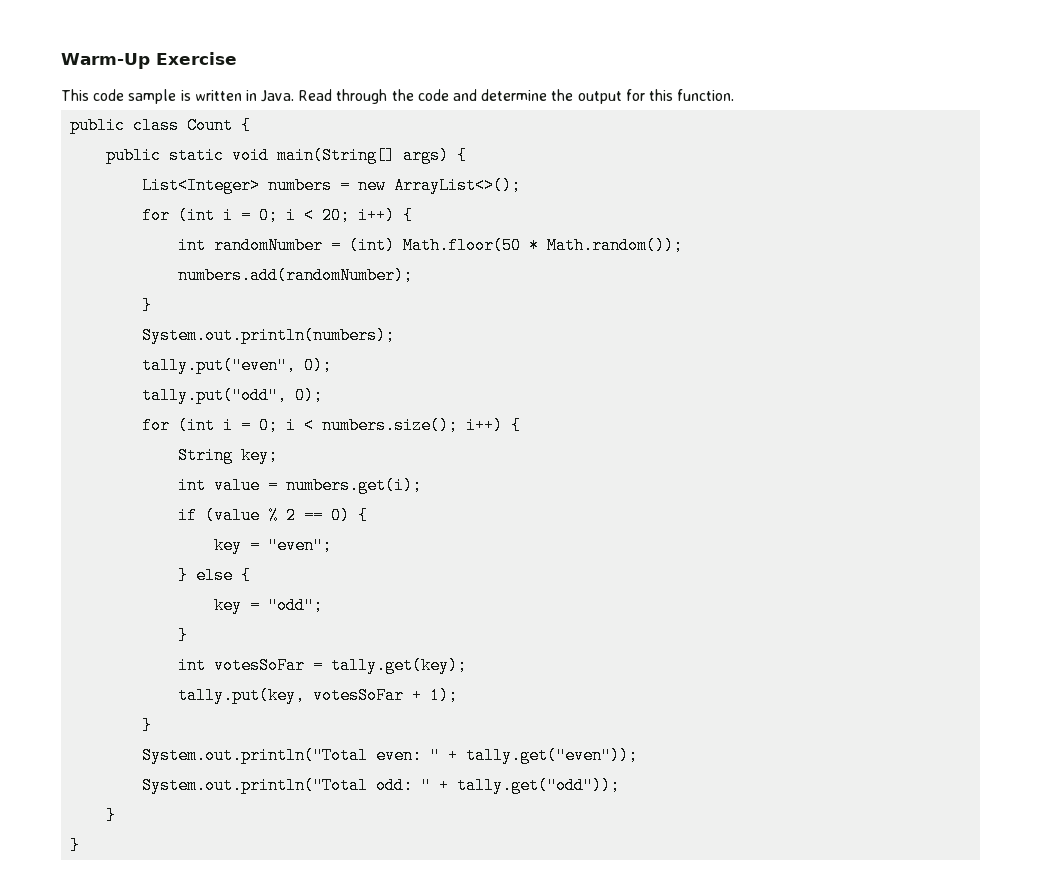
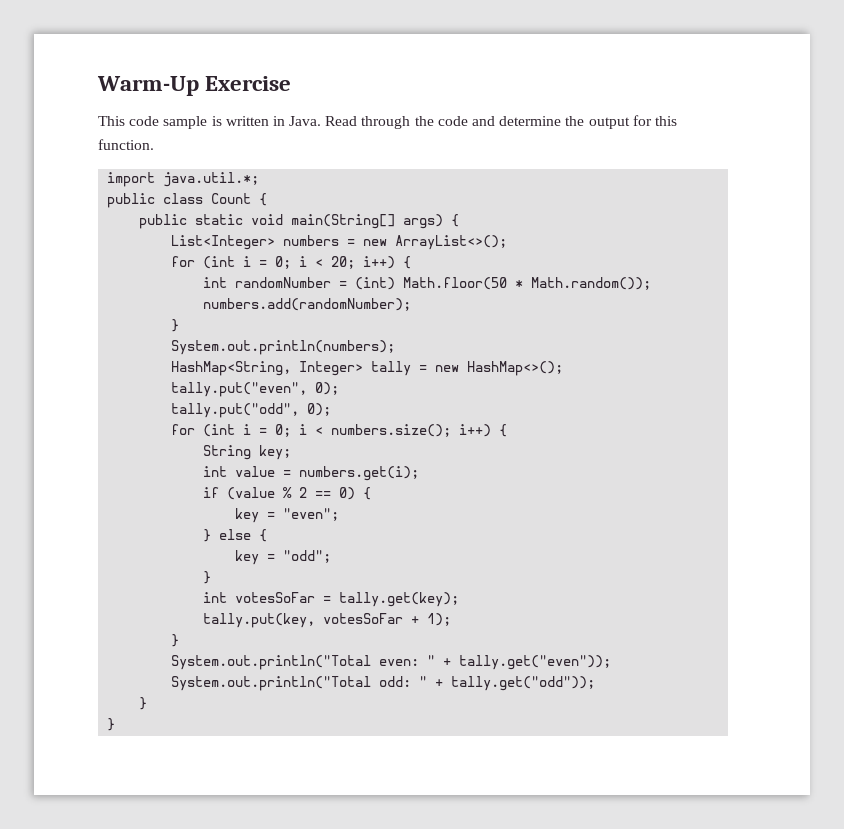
+ import java.util.*;
+ HashMap<String, Integer> tally = new HashMap<>();

